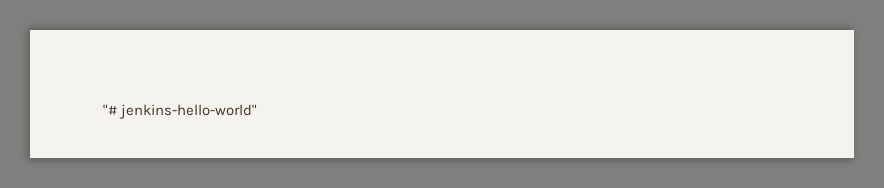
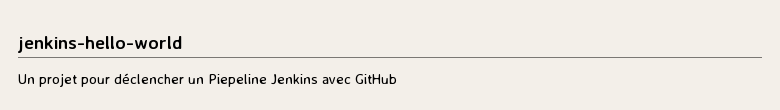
- "# jenkins-hello-world"
+ jenkins-hello-world
+ Un projet pour déclencher un Piepeline Jenkins avec GitHub

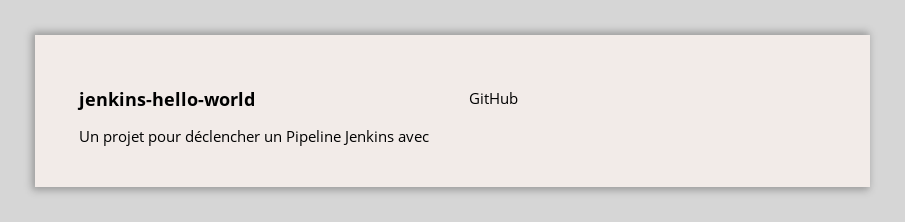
- Un projet pour déclencher un Piepeline Jenkins avec GitHub
+ Un projet pour déclencher un Pipeline Jenkins avec GitHub

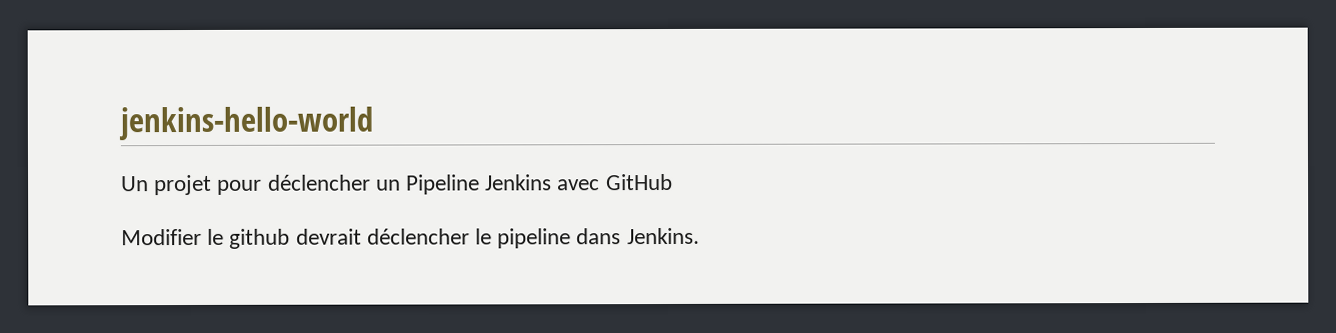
+ Modifier le github devrait déclencher le pipeline dans Jenkins.

